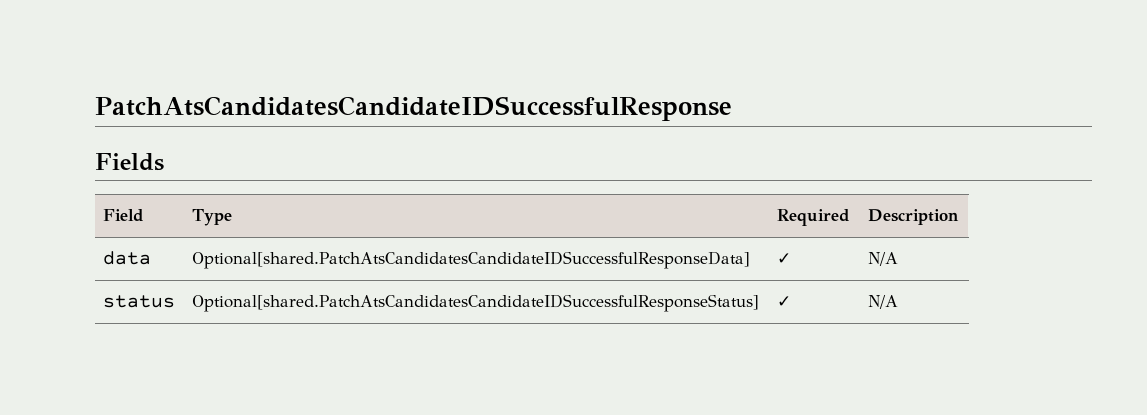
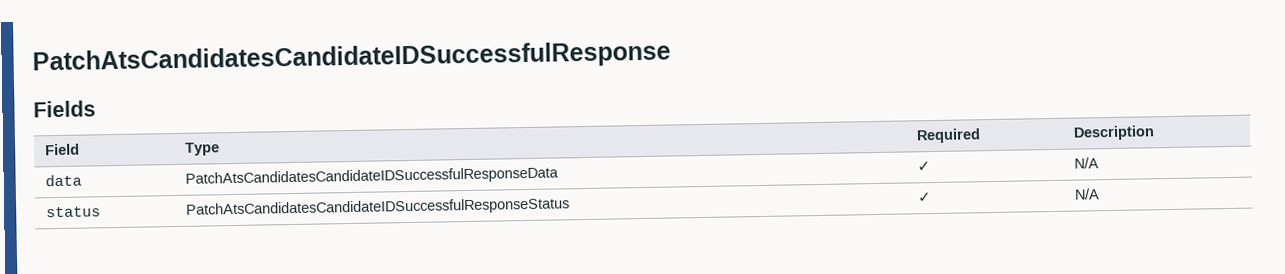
- data | Optional[shared.PatchAtsCandidatesCandidateIDSuccessfulResponseData] | ✓ | N/A
+ data | PatchAtsCandidatesCandidateIDSuccessfulResponseData | ✓ | N/A
- status | Optional[shared.PatchAtsCandidatesCandidateIDSuccessfulResponseStatus] | ✓ | N/A
+ status | PatchAtsCandidatesCandidateIDSuccessfulResponseStatus | ✓ | N/A

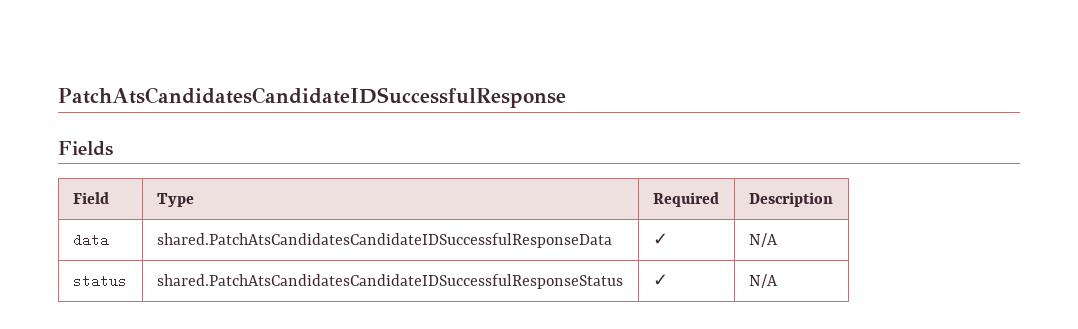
- data | PatchAtsCandidatesCandidateIDSuccessfulResponseData | ✓ | N/A
+ data | shared.PatchAtsCandidatesCandidateIDSuccessfulResponseData | ✓ | N/A
- status | PatchAtsCandidatesCandidateIDSuccessfulResponseStatus | ✓ | N/A
+ status | shared.PatchAtsCandidatesCandidateIDSuccessfulResponseStatus | ✓ | N/A

